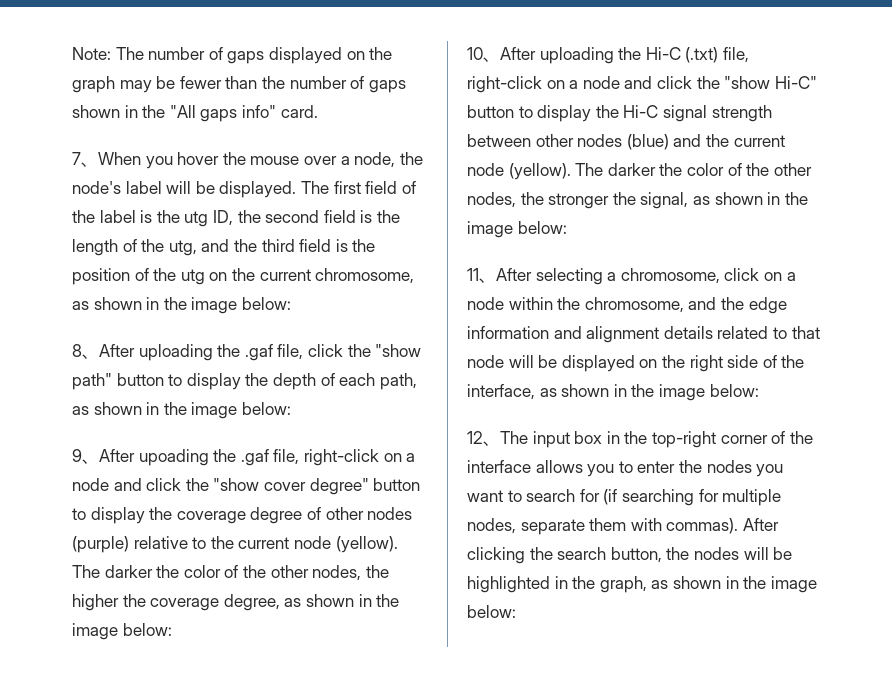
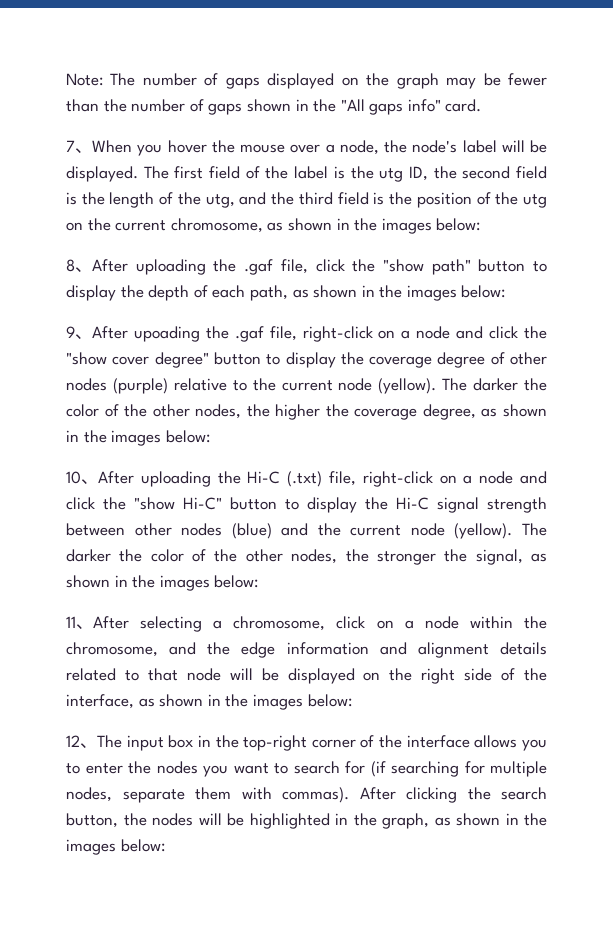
- The first field of the label is the utg ID, the second field is the length of the utg, and the third field is the position of the utg on the current chromosome, as shown in the image below:
+ The first field of the label is the utg ID, the second field is the length of the utg, and the third field is the position of the utg on the current chromosome, as shown in the images below:
- 8、After uploading the .gaf file, click the "show path" button to display the depth of each path, as shown in the image below:
+ 8、After uploading the .gaf file, click the "show path" button to display the depth of each path, as shown in the images below:
- The darker the color of the other nodes, the higher the coverage degree, as shown in the image below:
+ The darker the color of the other nodes, the higher the coverage degree, as shown in the images below:
- The darker the color of the other nodes, the stronger the signal, as shown in the image below:
+ The darker the color of the other nodes, the stronger the signal, as shown in the images below:
- 11、After selecting a chromosome, click on a node within the chromosome, and the edge information and alignment details related to that node will be displayed on the right side of the interface, as shown in the image below:
+ 11、After selecting a chromosome, click on a node within the chromosome, and the edge information and alignment details related to that node will be displayed on the right side of the interface, as shown in the images below:
- After clicking the search button, the nodes will be highlighted in the graph, as shown in the image below:
+ After clicking the search button, the nodes will be highlighted in the graph, as shown in the images below:

